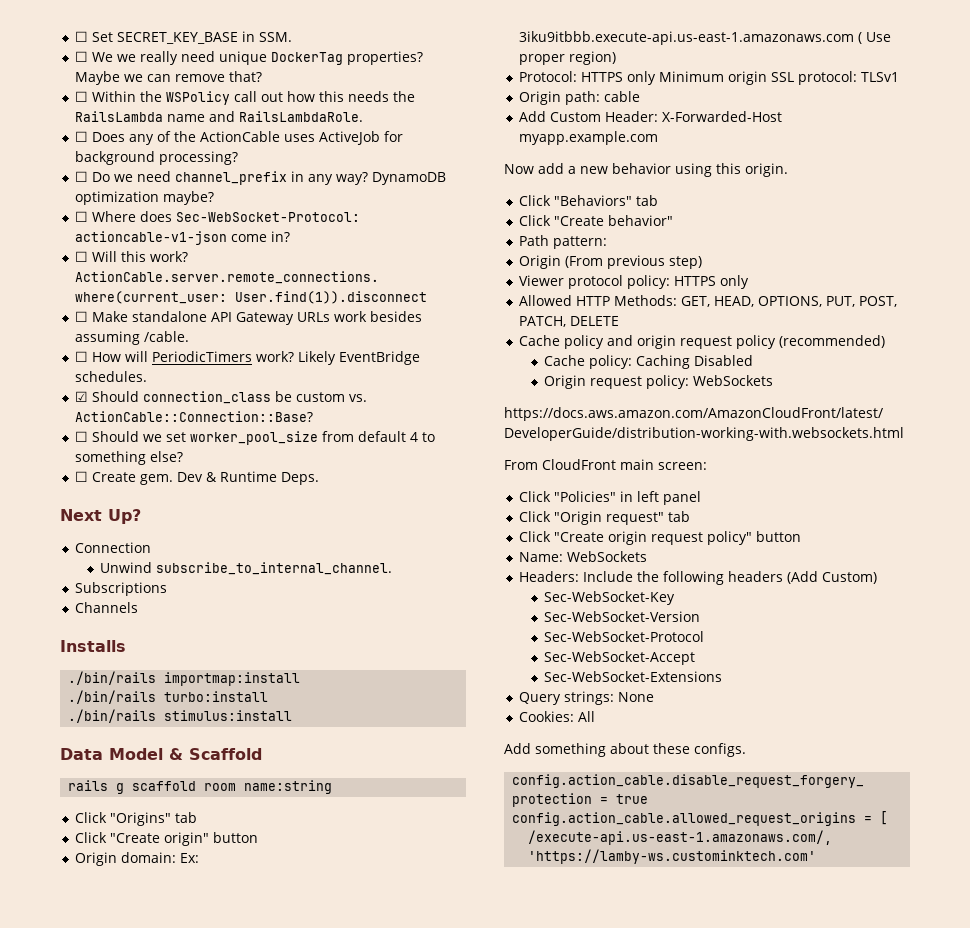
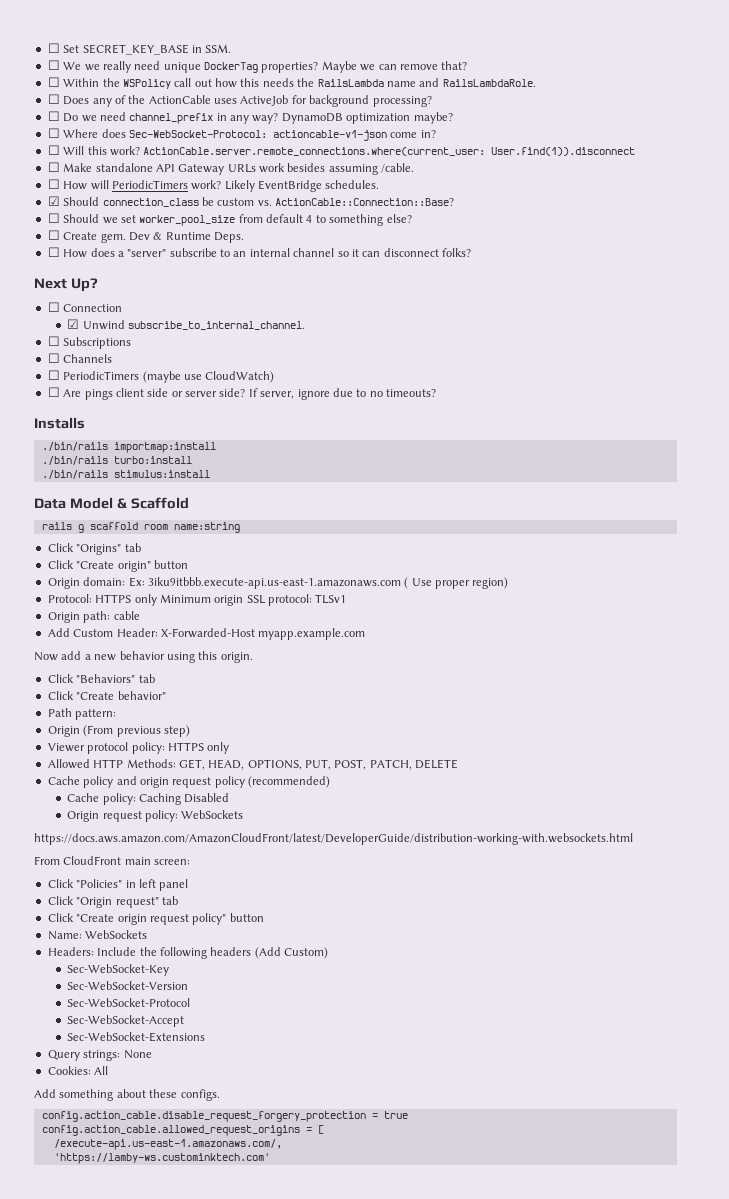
+ ☐ How does a "server" subscribe to an internal channel so it can disconnect folks?
- Connection
+ ☐ Connection
- Unwind subscribe_to_internal_channel.
+ ☑ Unwind subscribe_to_internal_channel.
- Subscriptions
+ ☐ Subscriptions
- Channels
+ ☐ Channels
+ ☐ PeriodicTimers (maybe use CloudWatch)
+ ☐ Are pings client side or server side? If server, ignore due to no timeouts?

